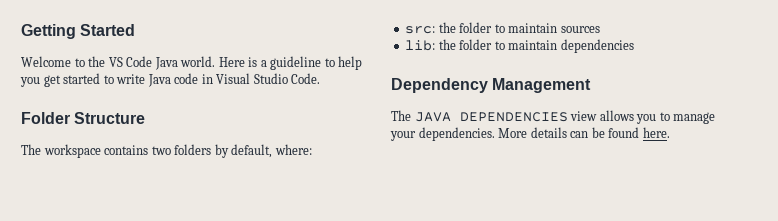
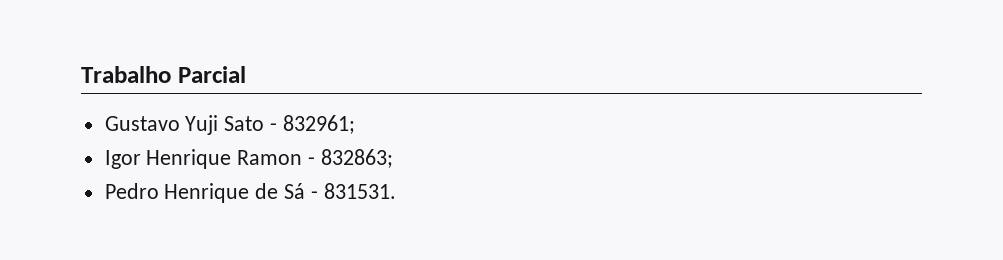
- Getting Started
- Welcome to the VS Code Java world. Here is a guideline to help you get started to write Java code in Visual Studio Code.
- Folder Structure
- The workspace contains two folders by default, where:
- src: the folder to maintain sources
- lib: the folder to maintain dependencies
- Dependency Management
- The JAVA DEPENDENCIES view allows you to manage your dependencies. More details can be found here.
+ Trabalho Parcial
+ Gustavo Yuji Sato - 832961;
+ Igor Henrique Ramon - 832863;
+ Pedro Henrique de Sá - 831531.

